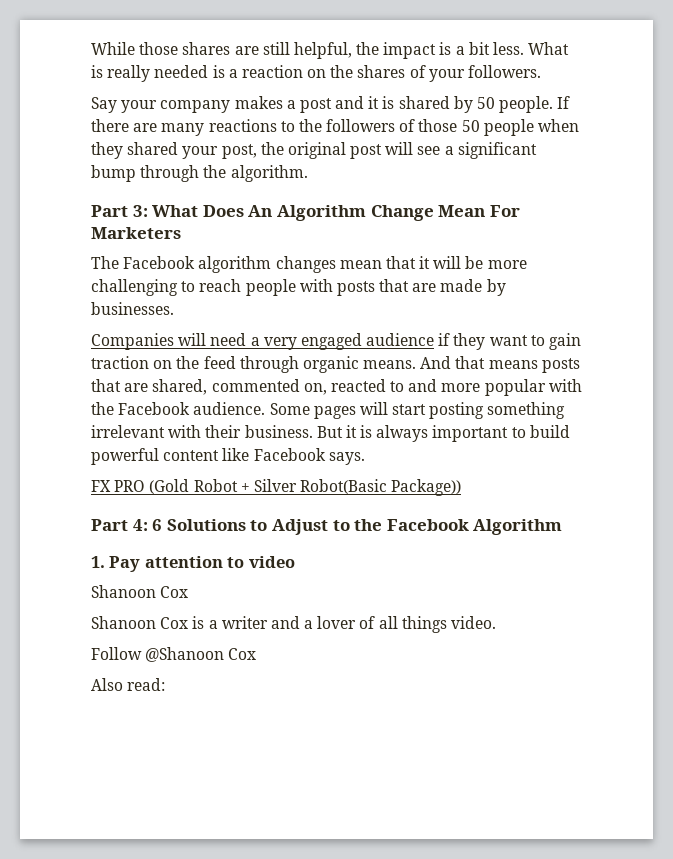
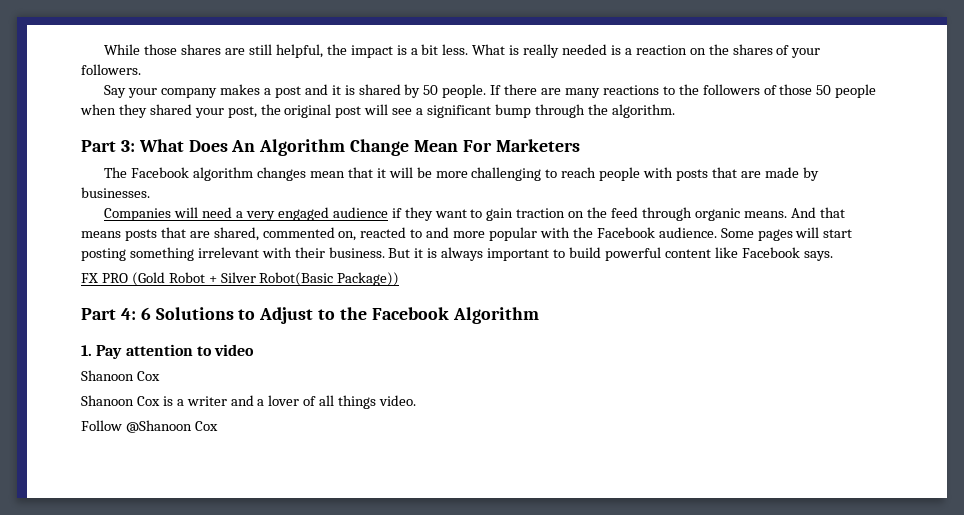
- Also read:

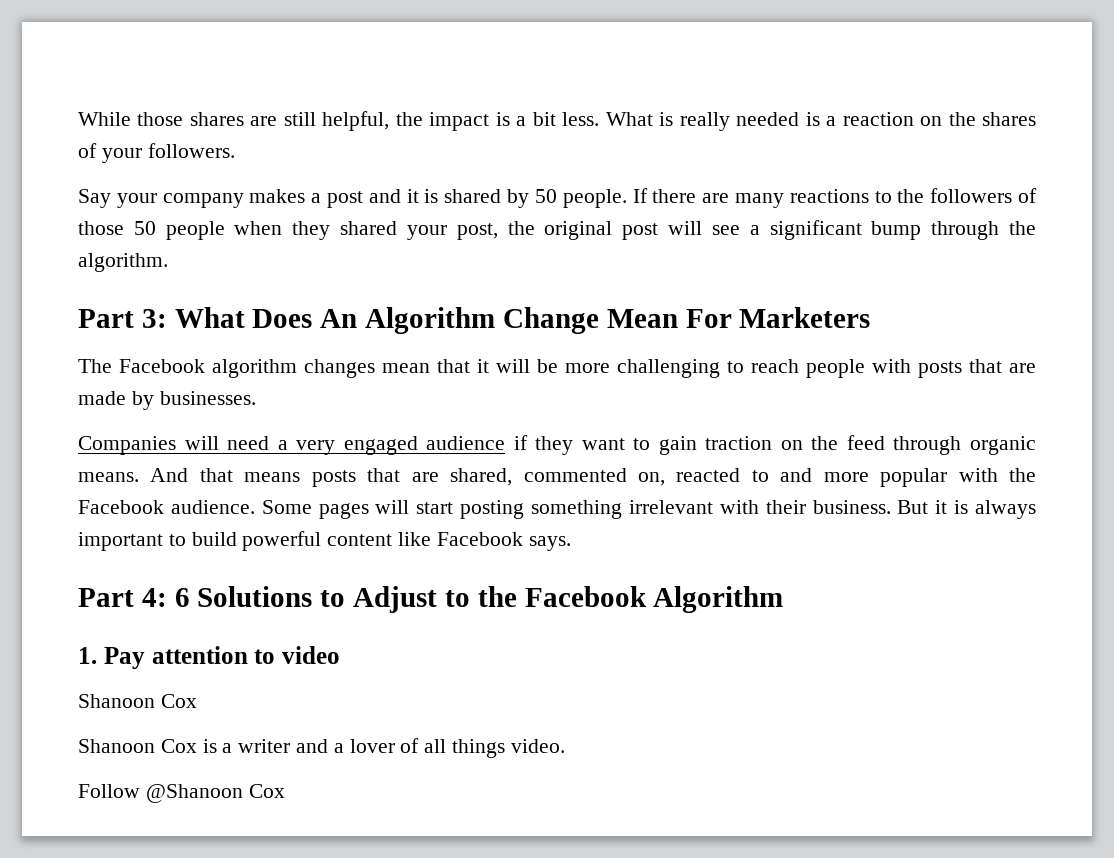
- FX PRO (Gold Robot + Silver Robot(Basic Package))

